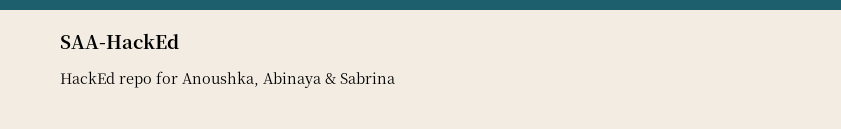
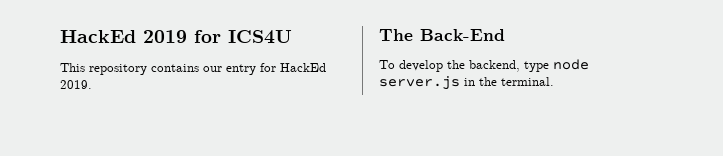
- SAA-HackEd
- HackEd repo for Anoushka, Abinaya & Sabrina
+ HackEd 2019 for ICS4U
+ This repository contains our entry for HackEd 2019.
+ The Back-End
+ To develop the backend, type node server.js in the terminal.

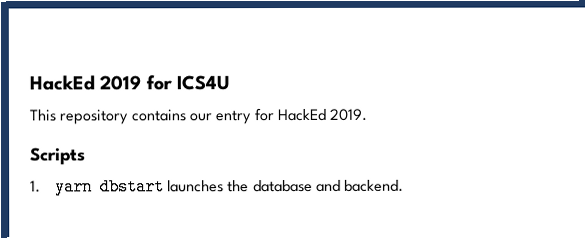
- The Back-End
- To develop the backend, type node server.js in the terminal.
+ Scripts
+ 1. yarn dbstart launches the database and backend.

